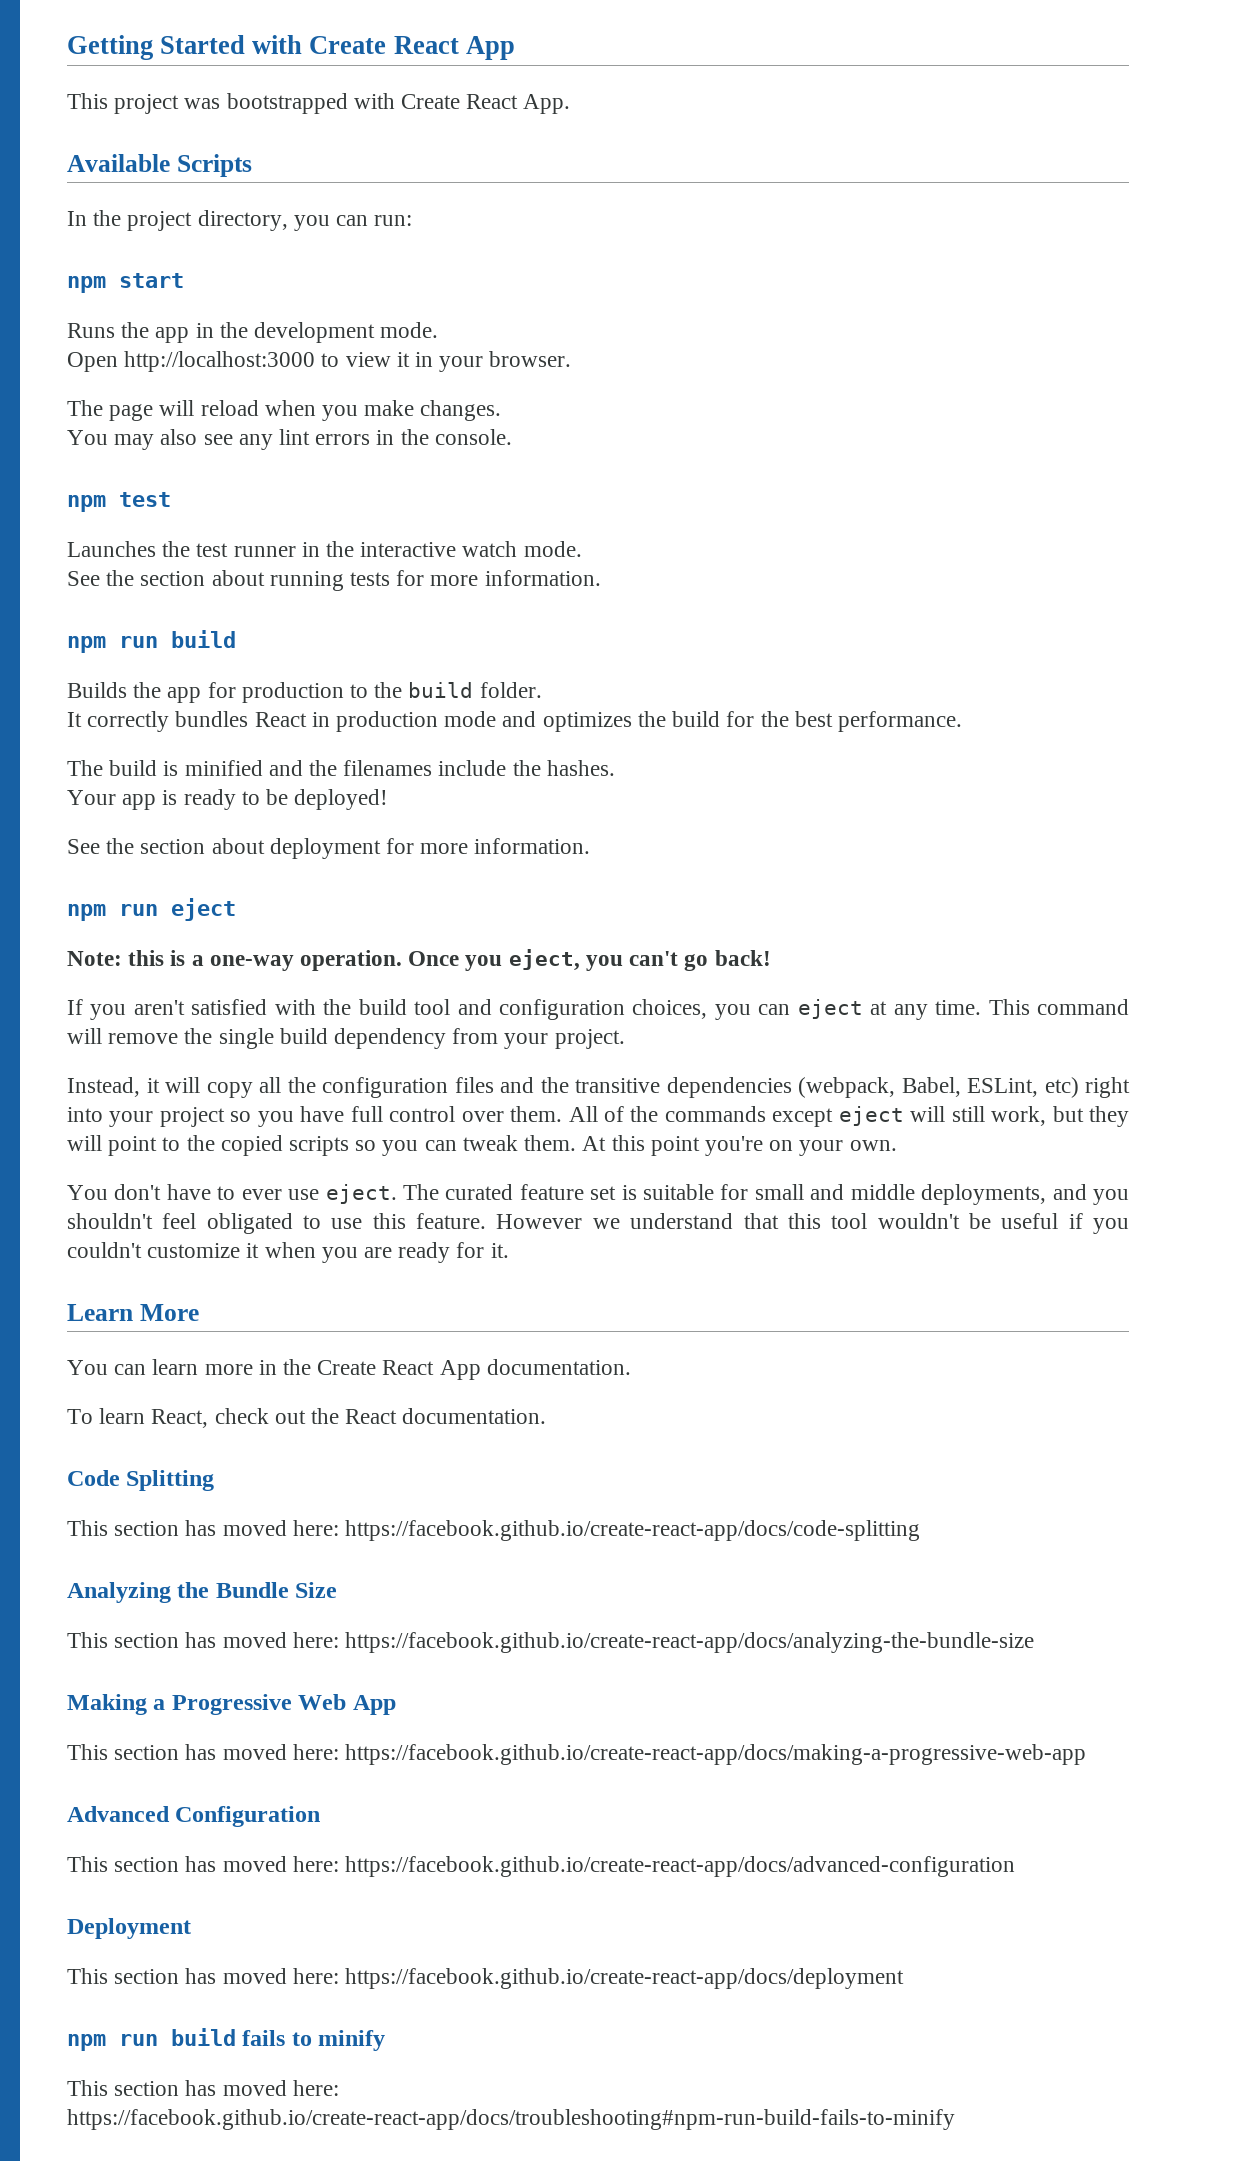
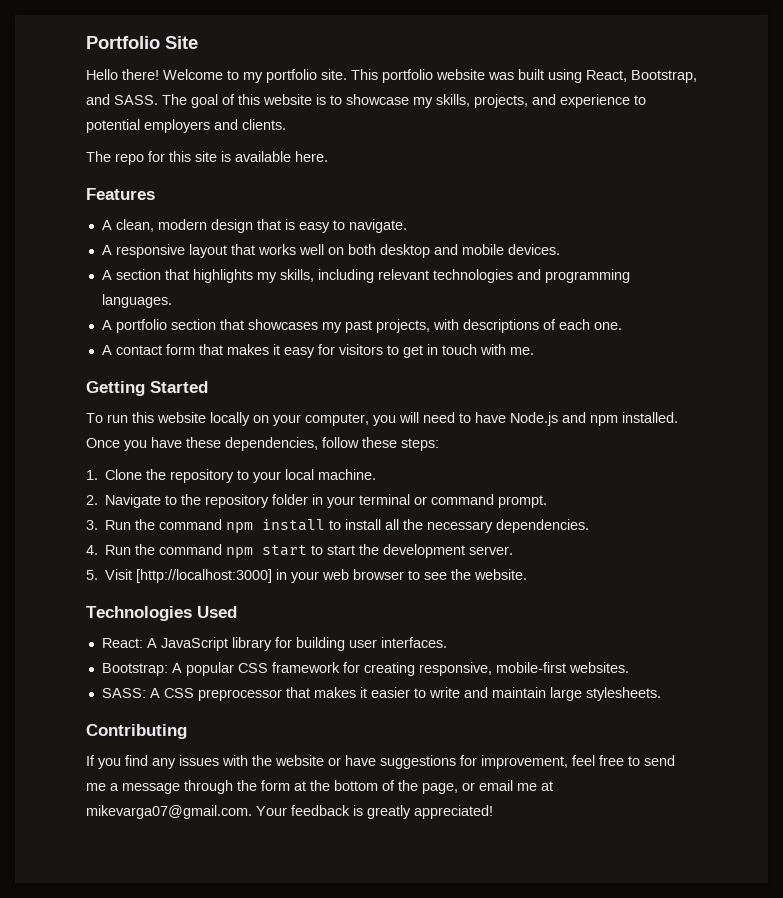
- Getting Started with Create React App
- This project was bootstrapped with Create React App.
- Available Scripts
- In the project directory, you can run:
- npm start
- Runs the app in the development mode.
- Open http://localhost:3000 to view it in your browser.
- The page will reload when you make changes.
- You may also see any lint errors in the console.
- npm test
- Launches the test runner in the interactive watch mode.
- See the section about running tests for more information.
- npm run build
- Builds the app for production to the build folder.
- It correctly bundles React in production mode and optimizes the build for the best performance.
- The build is minified and the filenames include the hashes.
- Your app is ready to be deployed!
- See the section about deployment for more information.
- npm run eject
- Note: this is a one-way operation. Once you eject, you can't go back!
- If you aren't satisfied with the build tool and configuration choices, you can eject at any time. This command will remove the single build dependency from your project.
- Instead, it will copy all the configuration files and the transitive dependencies (webpack, Babel, ESLint, etc) right into your project so you have full control over them. All of the commands except eject will still work, but they will point to the copied scripts so you can tweak them. At this point you're on your own.
- You don't have to ever use eject. The curated feature set is suitable for small and middle deployments, and you shouldn't feel obligated to use this feature. However we understand that this tool wouldn't be useful if you couldn't customize it when you are ready for it.
- Learn More
- You can learn more in the Create React App documentation.
- To learn React, check out the React documentation.
- Code Splitting
- This section has moved here: https://facebook.github.io/create-react-app/docs/code-splitting
- Analyzing the Bundle Size
- This section has moved here: https://facebook.github.io/create-react-app/docs/analyzing-the-bundle-size
- Making a Progressive Web App
- This section has moved here: https://facebook.github.io/create-react-app/docs/making-a-progressive-web-app
- Advanced Configuration
- This section has moved here: https://facebook.github.io/create-react-app/docs/advanced-configuration
- Deployment
- This section has moved here: https://facebook.github.io/create-react-app/docs/deployment
- npm run build fails to minify
- This section has moved here: https://facebook.github.io/create-react-app/docs/troubleshooting#npm-run-build-fails-to-minify
+ Portfolio Site
+ Hello there! Welcome to my portfolio site. This portfolio website was built using React, Bootstrap, and SASS. The goal of this website is to showcase my skills, projects, and experience to potential employers and clients.
+ The repo for this site is available here.
+ Features
+ A clean, modern design that is easy to navigate.
+ A responsive layout that works well on both desktop and mobile devices.
+ A section that highlights my skills, including relevant technologies and programming languages.
+ A portfolio section that showcases my past projects, with descriptions of each one.
+ A contact form that makes it easy for visitors to get in touch with me.
+ Getting Started
+ To run this website locally on your computer, you will need to have Node.js and npm installed. Once you have these dependencies, follow these steps:
+ 1. Clone the repository to your local machine.
+ 2. Navigate to the repository folder in your terminal or command prompt.
+ 3. Run the command npm install to install all the necessary dependencies.
+ 4. Run the command npm start to start the development server.
+ 5. Visit [http://localhost:3000] in your web browser to see the website.
+ Technologies Used
+ React: A JavaScript library for building user interfaces.
+ Bootstrap: A popular CSS framework for creating responsive, mobile-first websites.
+ SASS: A CSS preprocessor that makes it easier to write and maintain large stylesheets.
+ Contributing
+ If you find any issues with the website or have suggestions for improvement, feel free to send me a message through the form at the bottom of the page, or email me at mikevarga07@gmail.com. Your feedback is greatly appreciated!

